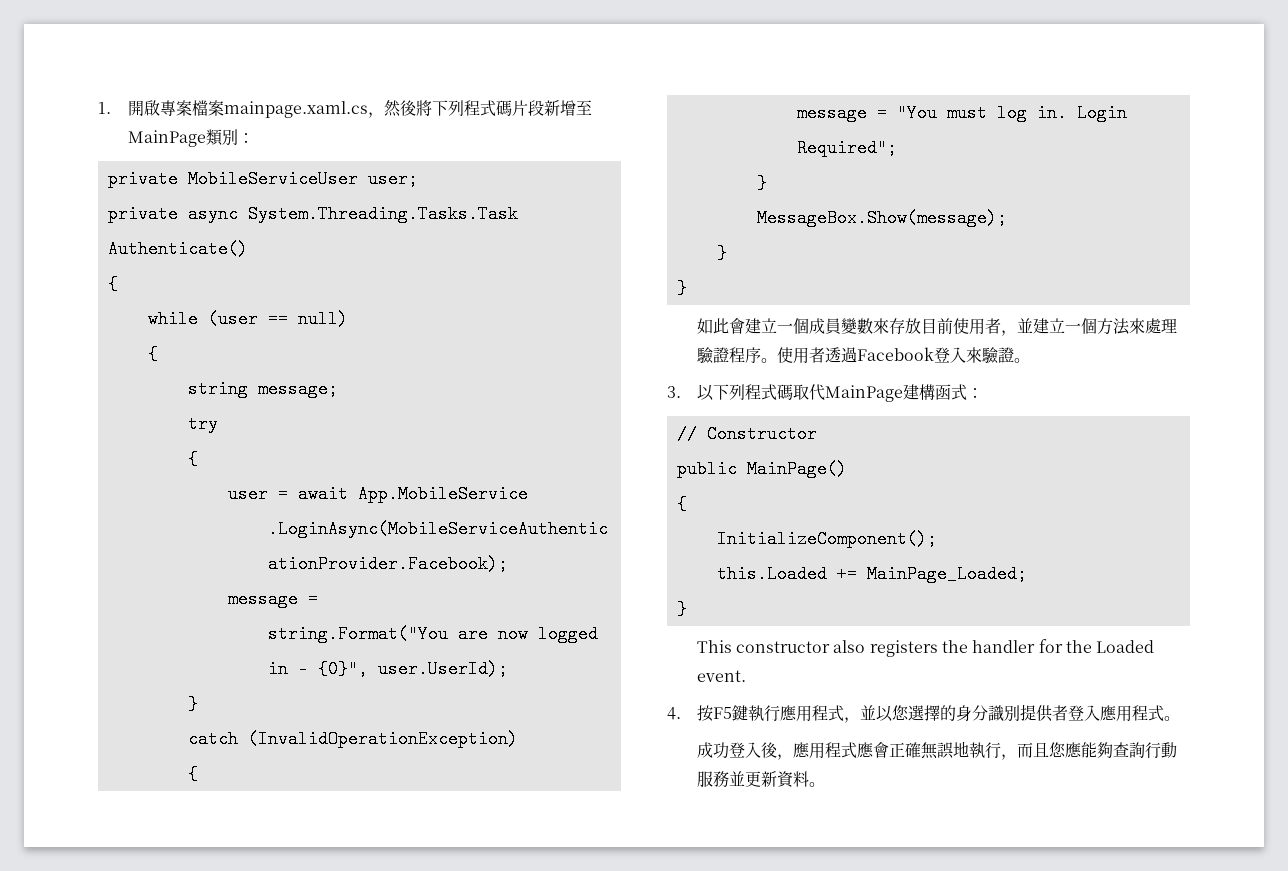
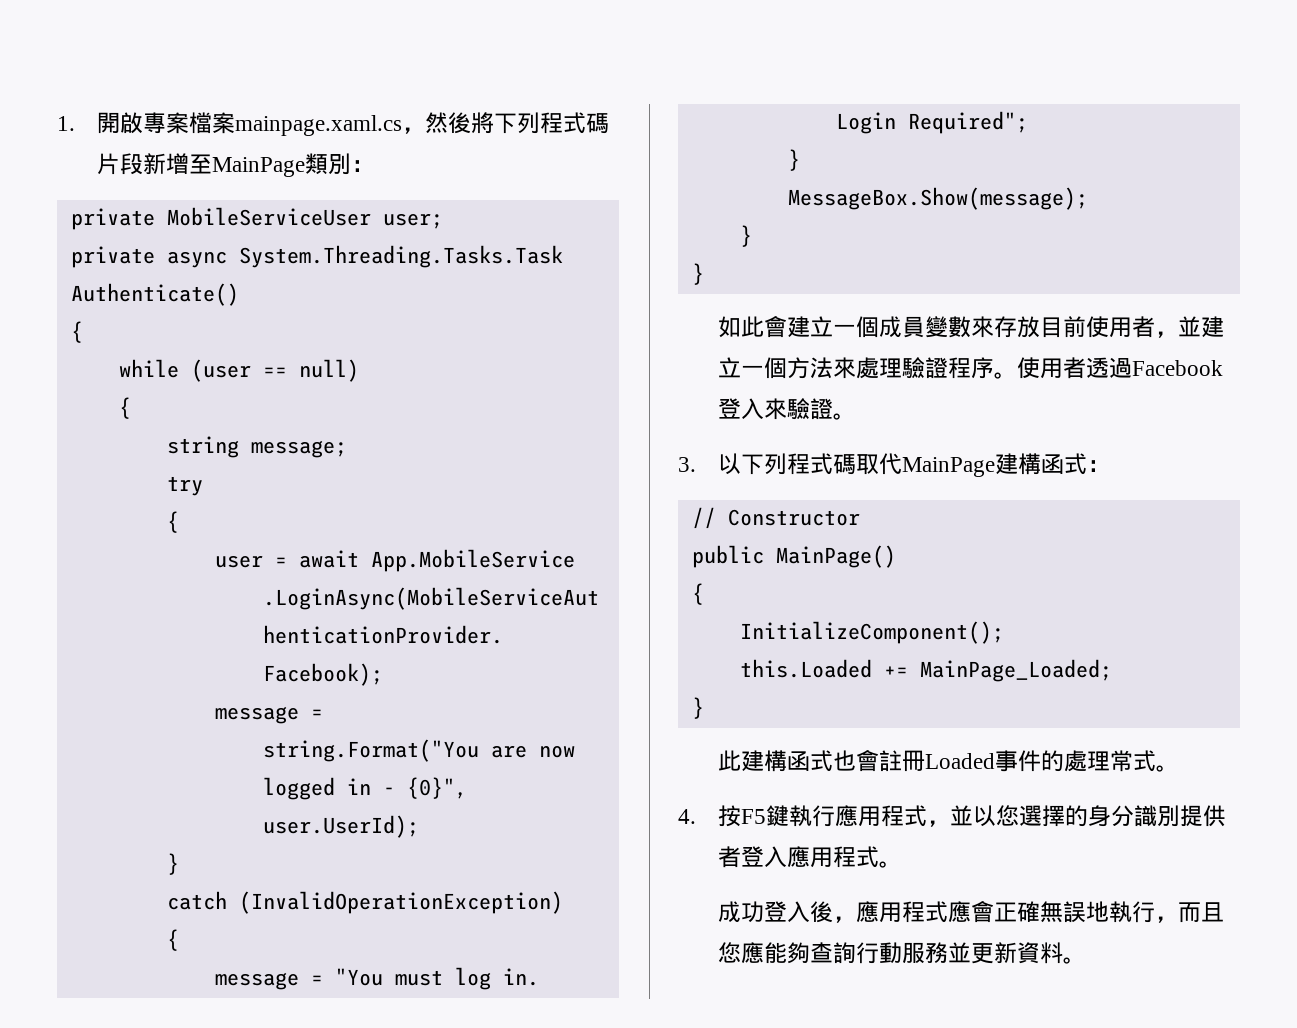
- This constructor also registers the handler for the Loaded event.
+ 此建構函式也會註冊Loaded事件的處理常式。

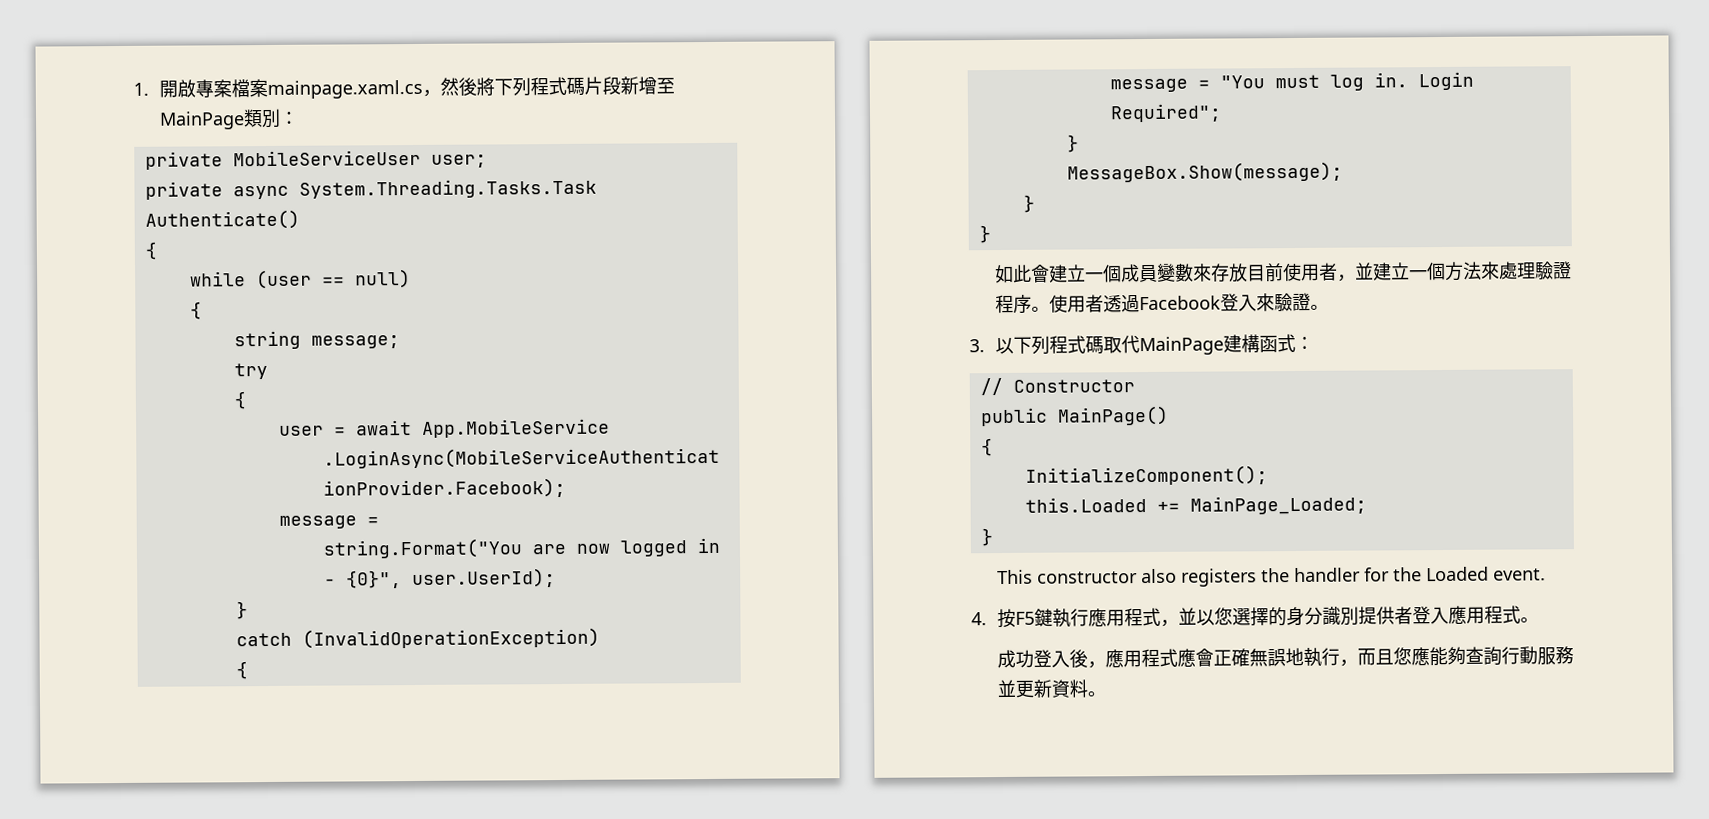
- 此建構函式也會註冊Loaded事件的處理常式。
+ This constructor also registers the handler for the Loaded event.

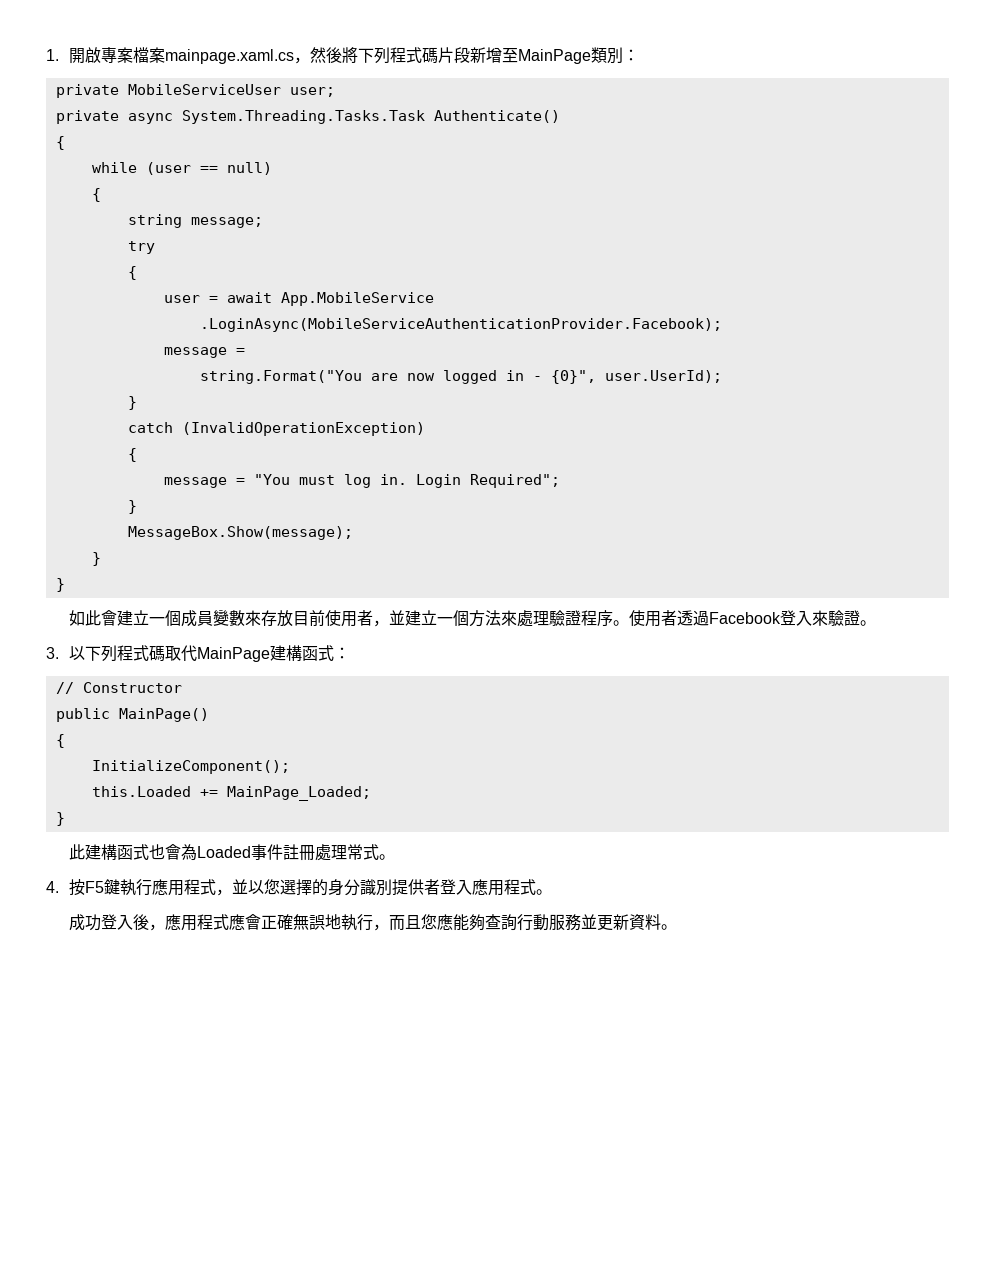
- This constructor also registers the handler for the Loaded event.
+ 此建構函式也會為Loaded事件註冊處理常式。

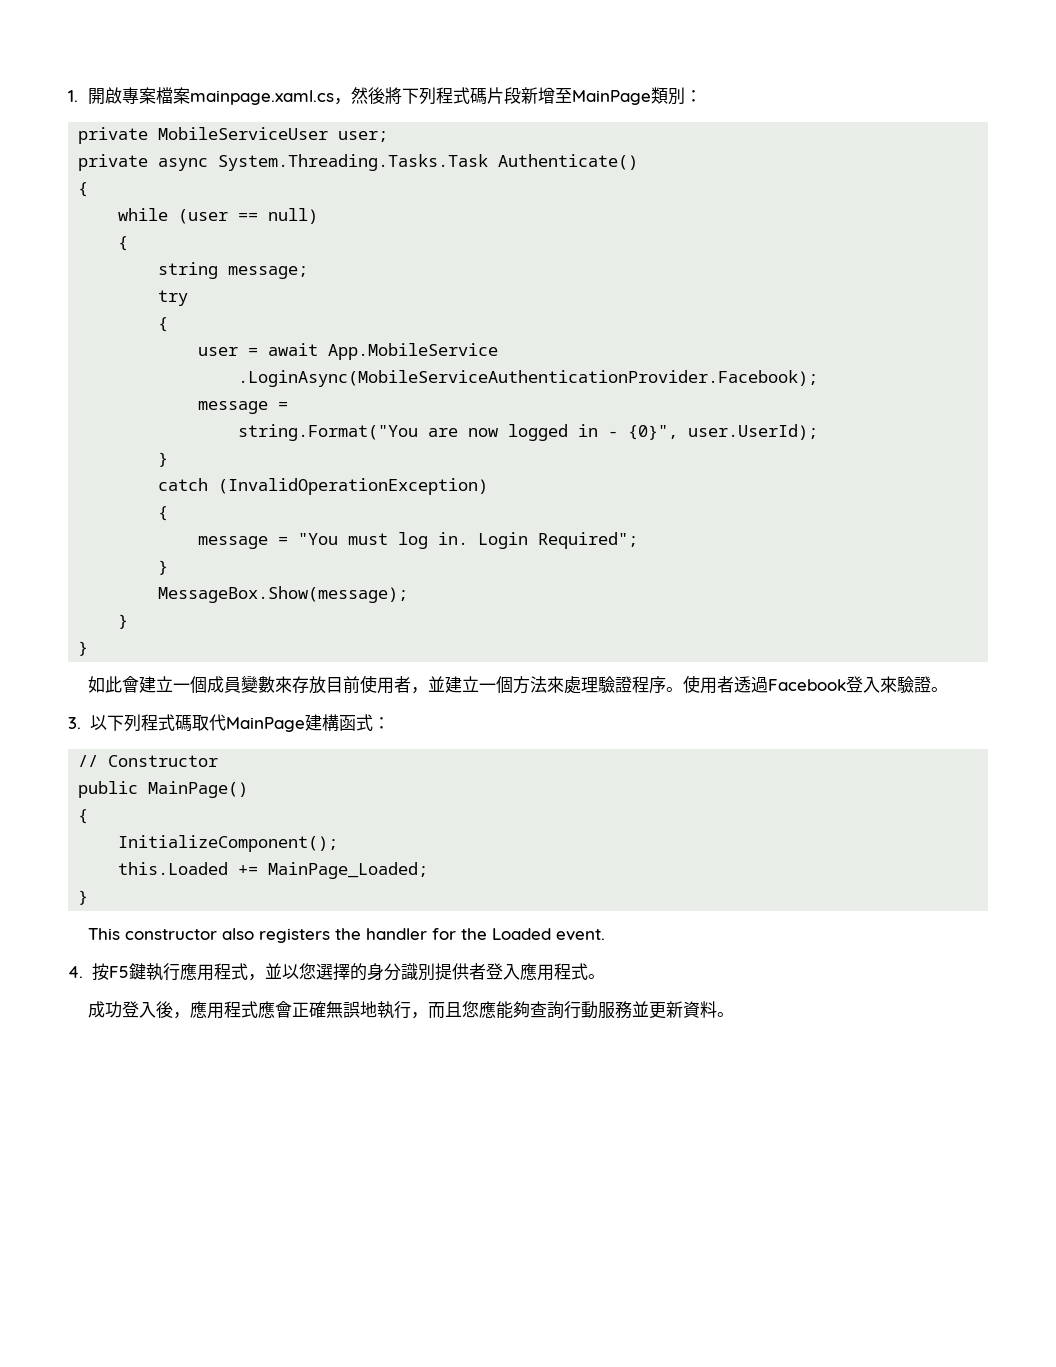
- 此建構函式也會為Loaded事件註冊處理常式。
+ This constructor also registers the handler for the Loaded event.

